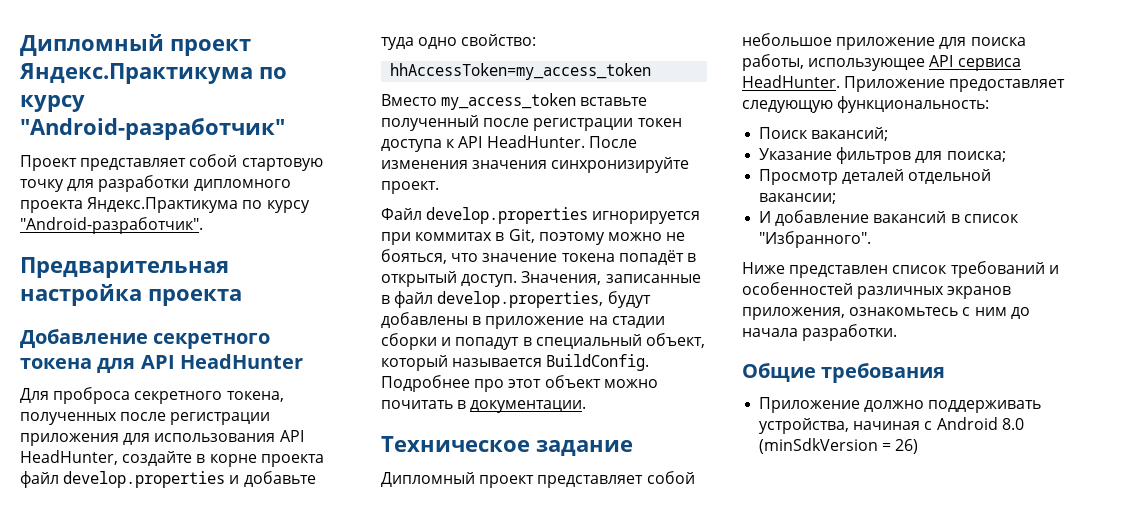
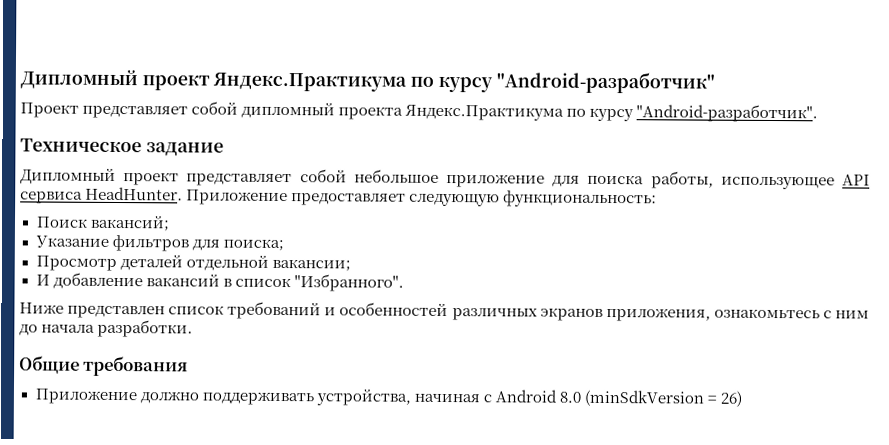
- Проект представляет собой стартовую точку для разработки дипломного проекта Яндекс.Практикума по курсу "Android-разработчик".
+ Проект представляет собой дипломный проекта Яндекс.Практикума по курсу "Android-разработчик".
- Предварительная настройка проекта
- Добавление секретного токена для API HeadHunter
- Для проброса секретного токена, полученных после регистрации приложения для использования API HeadHunter, создайте в корне проекта файл develop.properties и добавьте туда одно свойство:
- hhAccessToken=my_access_token
- Вместо my_access_token вставьте полученный после регистрации токен доступа к API HeadHunter. После изменения значения синхронизируйте проект.
- Файл develop.properties игнорируется при коммитах в Git, поэтому можно не бояться, что значение токена попадёт в открытый доступ. Значения, записанные в файл develop.properties, будут добавлены в приложение на стадии сборки и попадут в специальный объект, который называется BuildConfig. Подробнее про этот объект можно почитать в документации.

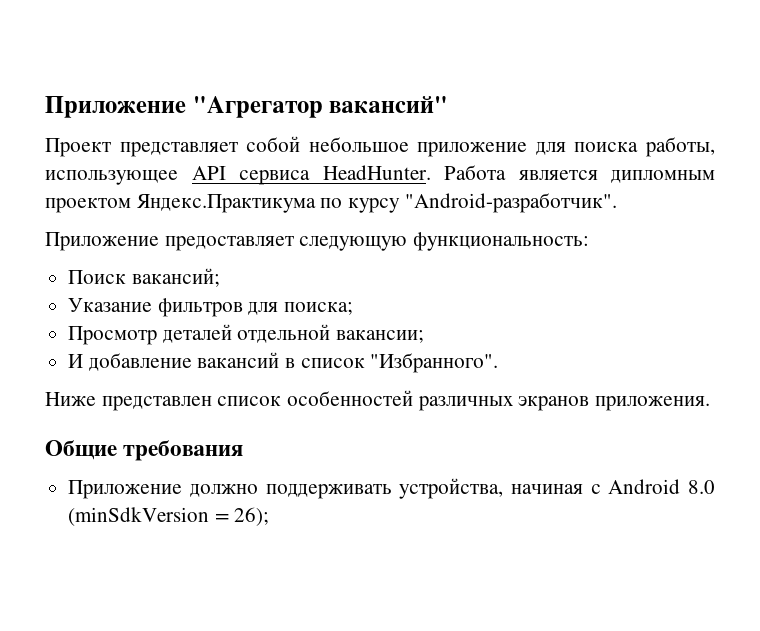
- Дипломный проект Яндекс.Практикума по курсу "Android-разработчик"
- Проект представляет собой дипломный проекта Яндекс.Практикума по курсу "Android-разработчик".
- Техническое задание
- Дипломный проект представляет собой небольшое приложение для поиска работы, использующее API сервиса HeadHunter. Приложение предоставляет следующую функциональность:
+ Приложение "Агрегатор вакансий"
+ Проект представляет собой небольшое приложение для поиска работы, использующее API сервиса HeadHunter. Работа является дипломным проектом Яндекс.Практикума по курсу "Android-разработчик".
+ Приложение предоставляет следующую функциональность:
- Ниже представлен список требований и особенностей различных экранов приложения, ознакомьтесь с ним до начала разработки.
+ Ниже представлен список особенностей различных экранов приложения.
- Приложение должно поддерживать устройства, начиная с Android 8.0 (minSdkVersion = 26)
+ Приложение должно поддерживать устройства, начиная с Android 8.0 (minSdkVersion = 26);

